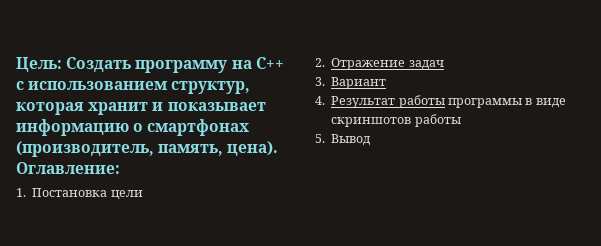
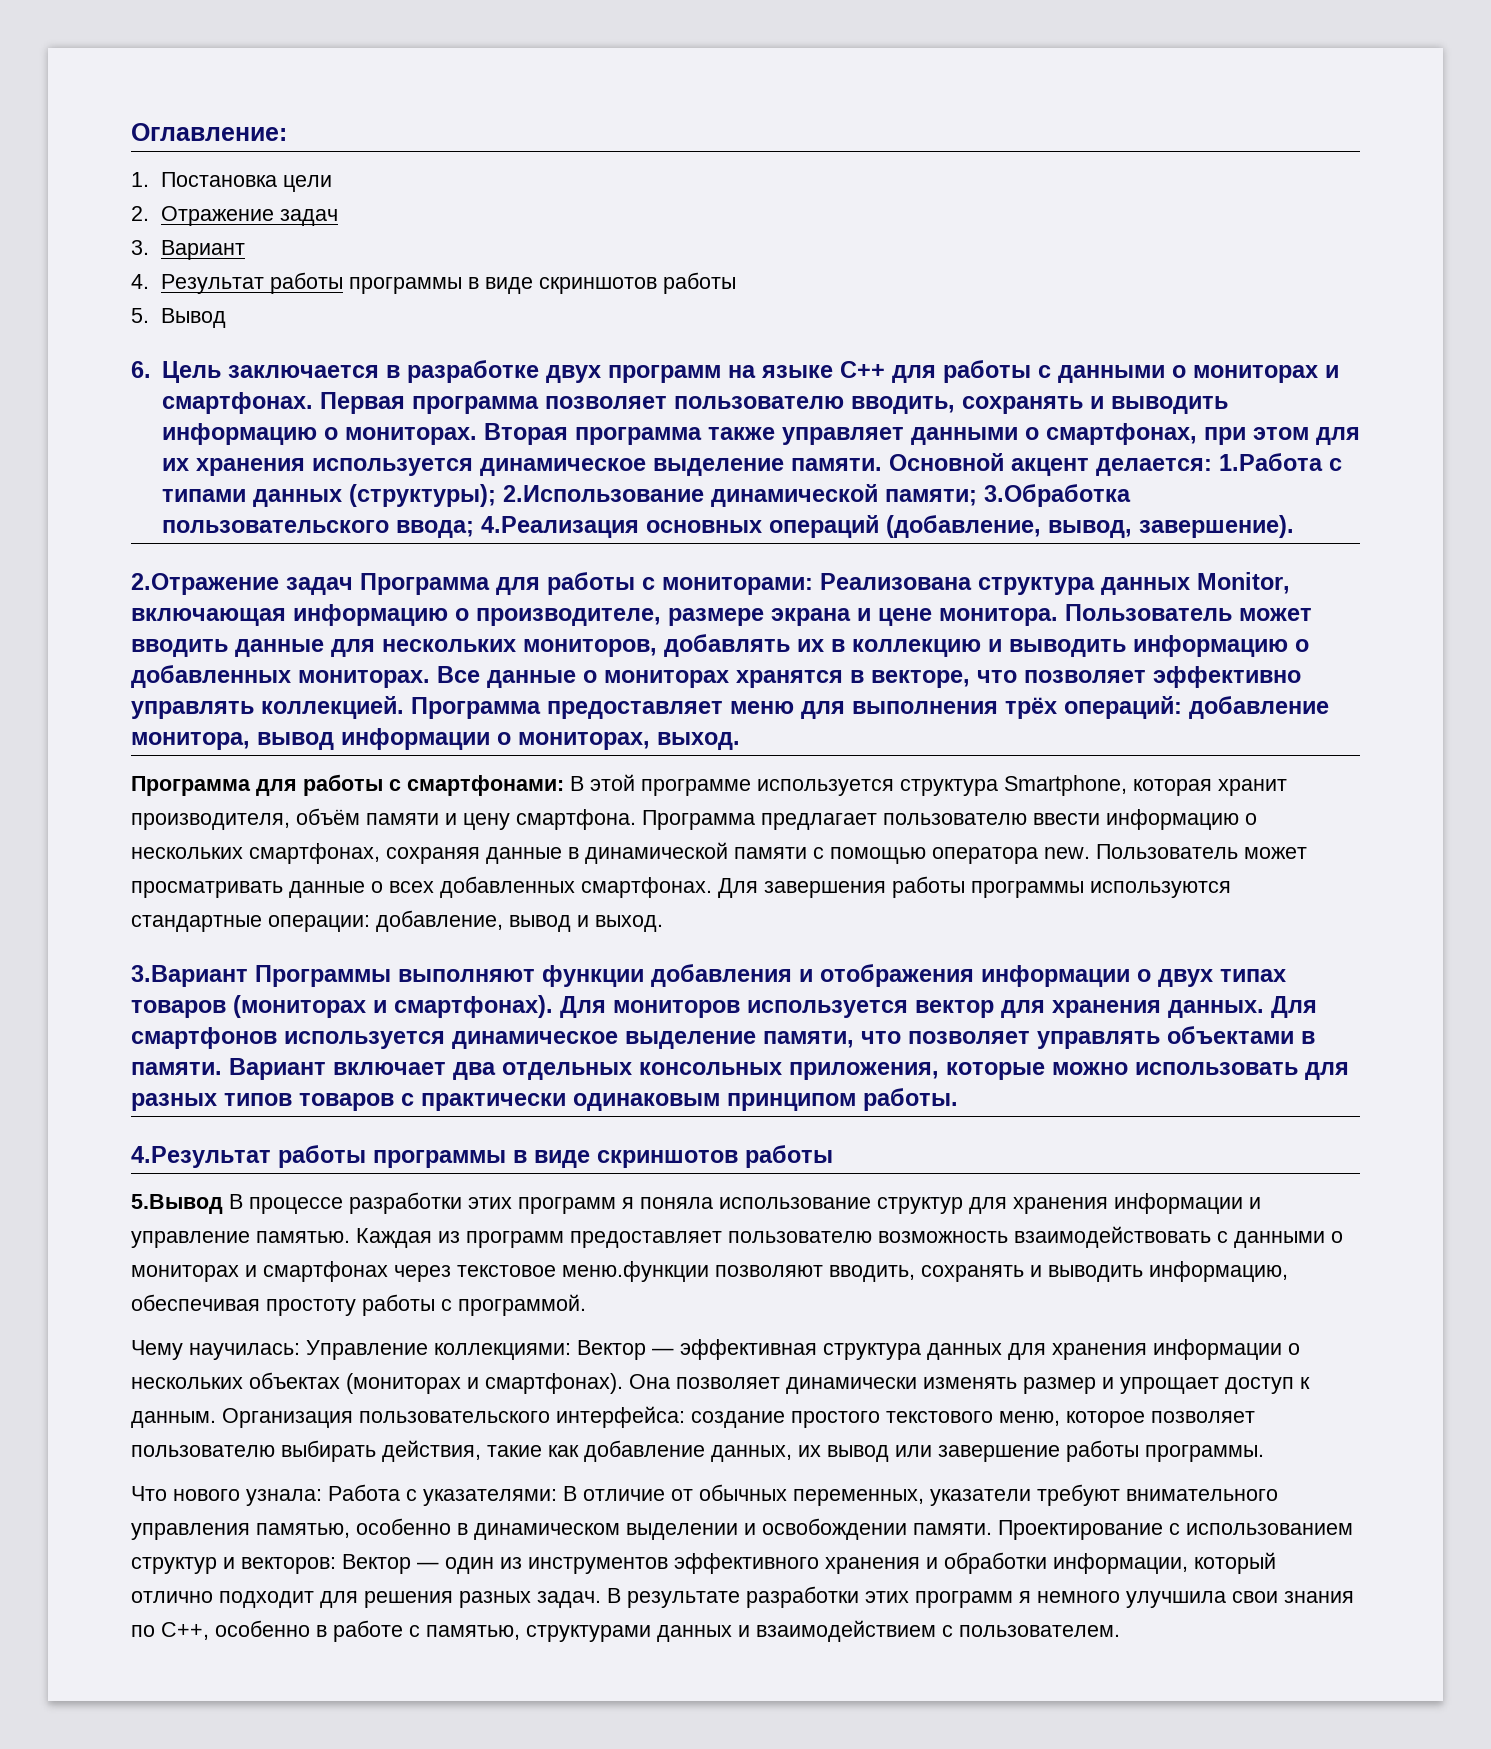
- Цель: Создать программу на C++ с использованием структур, которая хранит и показывает информацию о смартфонах (производитель, память, цена).
+ 6. Цель заключается в разработке двух программ на языке C++ для работы с данными о мониторах и смартфонах. Первая программа позволяет пользователю вводить, сохранять и выводить информацию о мониторах. Вторая программа также управляет данными о смартфонах, при этом для их хранения используется динамическое выделение памяти. Основной акцент делается: 1.Работа с типами данных (структуры); 2.Использование динамической памяти; 3.Обработка пользовательского ввода; 4.Реализация основных операций (добавление, вывод, завершение).
+ 2.Отражение задач Программа для работы с мониторами: Реализована структура данных Monitor, включающая информацию о производителе, размере экрана и цене монитора. Пользователь может вводить данные для нескольких мониторов, добавлять их в коллекцию и выводить информацию о добавленных мониторах. Все данные о мониторах хранятся в векторе, что позволяет эффективно управлять коллекцией. Программа предоставляет меню для выполнения трёх операций: добавление монитора, вывод информации о мониторах, выход.
+ Программа для работы с смартфонами: В этой программе используется структура Smartphone, которая хранит производителя, объём памяти и цену смартфона. Программа предлагает пользователю ввести информацию о нескольких смартфонах, сохраняя данные в динамической памяти с помощью оператора new. Пользователь может просматривать данные о всех добавленных смартфонах. Для завершения работы программы используются стандартные операции: добавление, вывод и выход.
+ 3.Вариант Программы выполняют функции добавления и отображения информации о двух типах товаров (мониторах и смартфонах). Для мониторов используется вектор для хранения данных. Для смартфонов используется динамическое выделение памяти, что позволяет управлять объектами в памяти. Вариант включает два отдельных консольных приложения, которые можно использовать для разных типов товаров с практически одинаковым принципом работы.
+ 4.Результат работы программы в виде скриншотов работы
+ 5.Вывод В процессе разработки этих программ я поняла использование структур для хранения информации и управление памятью. Каждая из программ предоставляет пользователю возможность взаимодействовать с данными о мониторах и смартфонах через текстовое меню.функции позволяют вводить, сохранять и выводить информацию, обеспечивая простоту работы с программой.
+ Чему научилась: Управление коллекциями: Вектор — эффективная структура данных для хранения информации о нескольких объектах (мониторах и смартфонах). Она позволяет динамически изменять размер и упрощает доступ к данным. Организация пользовательского интерфейса: создание простого текстового меню, которое позволяет пользователю выбирать действия, такие как добавление данных, их вывод или завершение работы программы.
+ Что нового узнала: Работа с указателями: В отличие от обычных переменных, указатели требуют внимательного управления памятью, особенно в динамическом выделении и освобождении памяти. Проектирование с использованием структур и векторов: Вектор — один из инструментов эффективного хранения и обработки информации, который отлично подходит для решения разных задач. В результате разработки этих программ я немного улучшила свои знания по C++, особенно в работе с памятью, структурами данных и взаимодействием с пользователем.

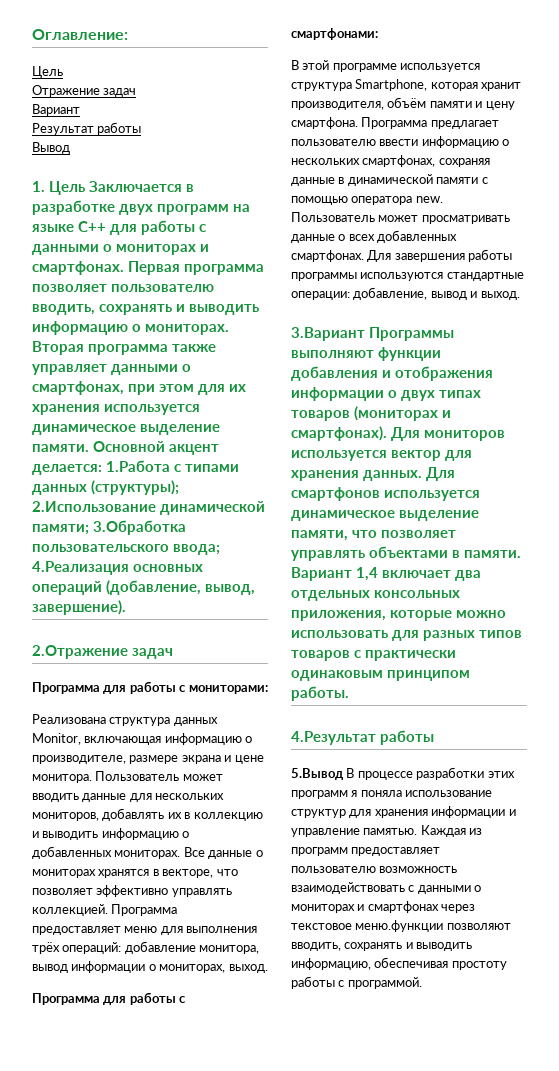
  Оглавление:
- 1. Постановка цели
- 2. Отражение задач
- 3. Вариант
+ Цель
+ Отражение задач
+ Вариант
- 4. Результат работы программы в виде скриншотов работы
- 5. Вывод
- 6. Цель заключается в разработке двух программ на языке C++ для работы с данными о мониторах и смартфонах.
+ Результат работы
+ Вывод
+ 1. Цель Заключается в разработке двух программ на языке C++ для работы с данными о мониторах и смартфонах.
- 2.Отражение задач Программа для работы с мониторами: Реализована структура данных Monitor, включающая информацию о производителе, размере экрана и цене монитора.
+ 2.Отражение задач
+ Программа для работы с мониторами:
+ Реализована структура данных Monitor, включающая информацию о производителе, размере экрана и цене монитора.
- Программа для работы с смартфонами: В этой программе используется структура Smartphone, которая хранит производителя, объём памяти и цену смартфона.
+ Программа для работы с смартфонами:
+ В этой программе используется структура Smartphone, которая хранит производителя, объём памяти и цену смартфона.
- Вариант включает два отдельных консольных приложения, которые можно использовать для разных типов товаров с практически одинаковым принципом работы.
+ Вариант 1,4 включает два отдельных консольных приложения, которые можно использовать для разных типов товаров с практически одинаковым принципом работы.
- 4.Результат работы программы в виде скриншотов работы
+ 4.Результат работы
- Чему научилась: Управление коллекциями: Вектор — эффективная структура данных для хранения информации о нескольких объектах (мониторах и смартфонах). Она позволяет динамически изменять размер и упрощает доступ к данным. Организация пользовательского интерфейса: создание простого текстового меню, которое позволяет пользователю выбирать действия, такие как добавление данных, их вывод или завершение работы программы.
- Что нового узнала: Работа с указателями: В отличие от обычных переменных, указатели требуют внимательного управления памятью, особенно в динамическом выделении и освобождении памяти. Проектирование с использованием структур и векторов: Вектор — один из инструментов эффективного хранения и обработки информации, который отлично подходит для решения разных задач. В результате разработки этих программ я немного улучшила свои знания по C++, особенно в работе с памятью, структурами данных и взаимодействием с пользователем.

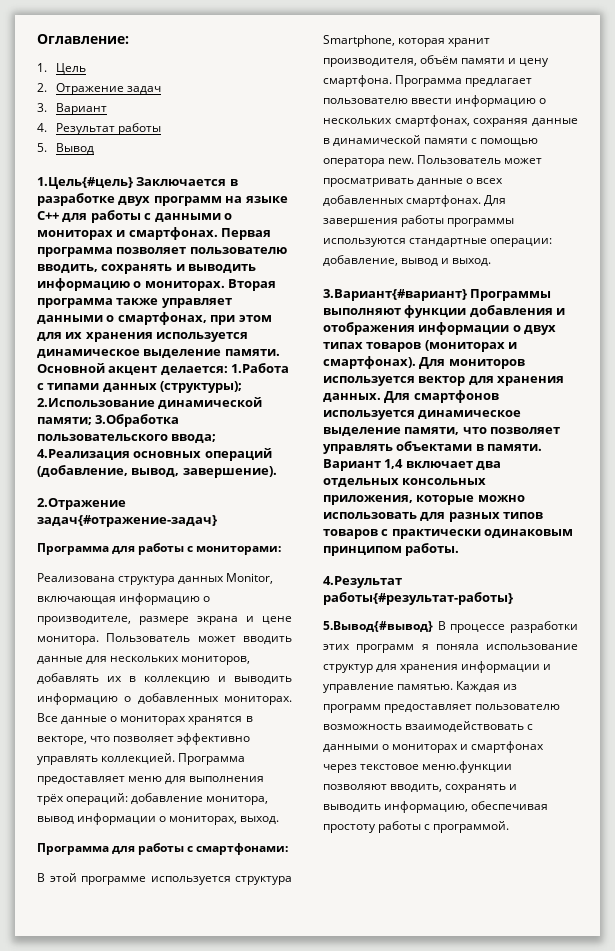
  Оглавление:
- Цель
+ 1. Цель
- Отражение задач
- Вариант
+ 2. Отражение задач
+ 3. Вариант
- Результат работы
+ 4. Результат работы
- Вывод
+ 5. Вывод
- 1. Цель Заключается в разработке двух программ на языке C++ для работы с данными о мониторах и смартфонах.
+ 1.Цель{#цель} Заключается в разработке двух программ на языке C++ для работы с данными о мониторах и смартфонах.
- 2.Отражение задач
+ 2.Отражение задач{#отражение-задач}
- 3.Вариант Программы выполняют функции добавления и отображения информации о двух типах товаров (мониторах и смартфонах).
+ 3.Вариант{#вариант} Программы выполняют функции добавления и отображения информации о двух типах товаров (мониторах и смартфонах).
- 4.Результат работы
- 5.Вывод В процессе разработки этих программ я поняла использование структур для хранения информации и управление памятью.
+ 4.Результат работы{#результат-работы}
+ 5.Вывод{#вывод} В процессе разработки этих программ я поняла использование структур для хранения информации и управление памятью.

